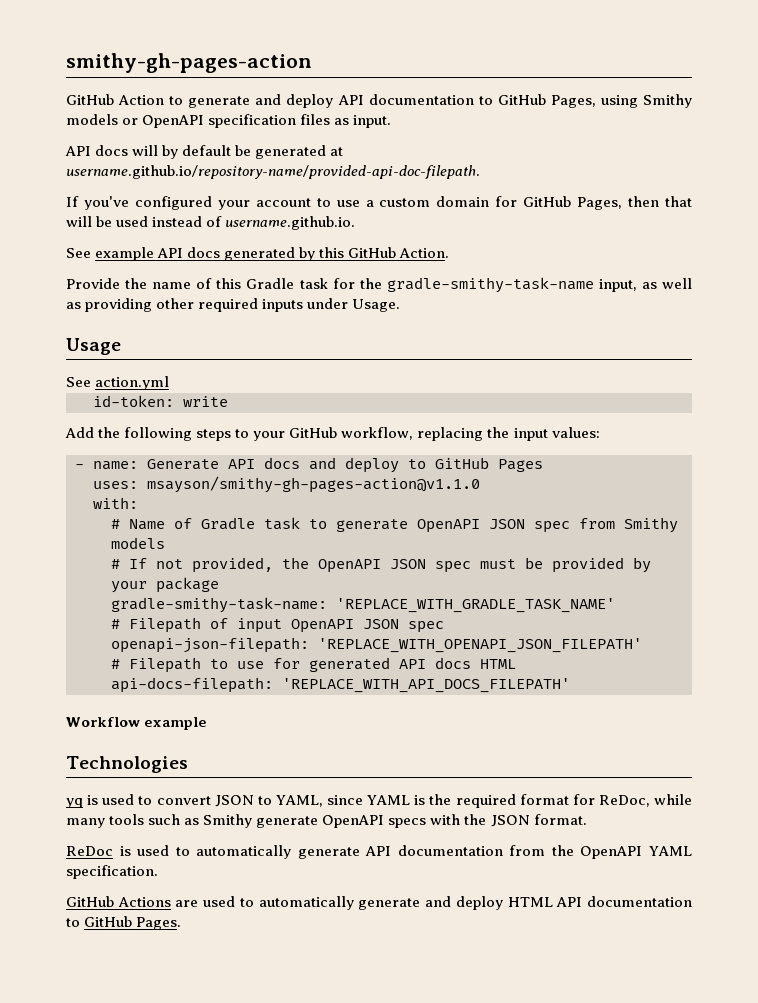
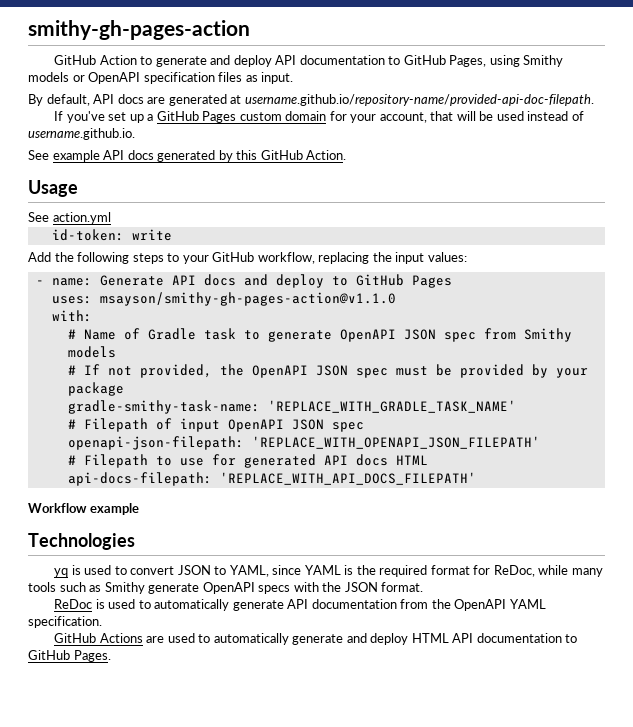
- API docs will by default be generated at username.github.io/repository-name/provided-api-doc-filepath.
+ By default, API docs are generated at username.github.io/repository-name/provided-api-doc-filepath.
- If you've configured your account to use a custom domain for GitHub Pages, then that will be used instead of username.github.io.
+ If you've set up a GitHub Pages custom domain for your account, that will be used instead of username.github.io.
- Provide the name of this Gradle task for the gradle-smithy-task-name input, as well as providing other required inputs under Usage.

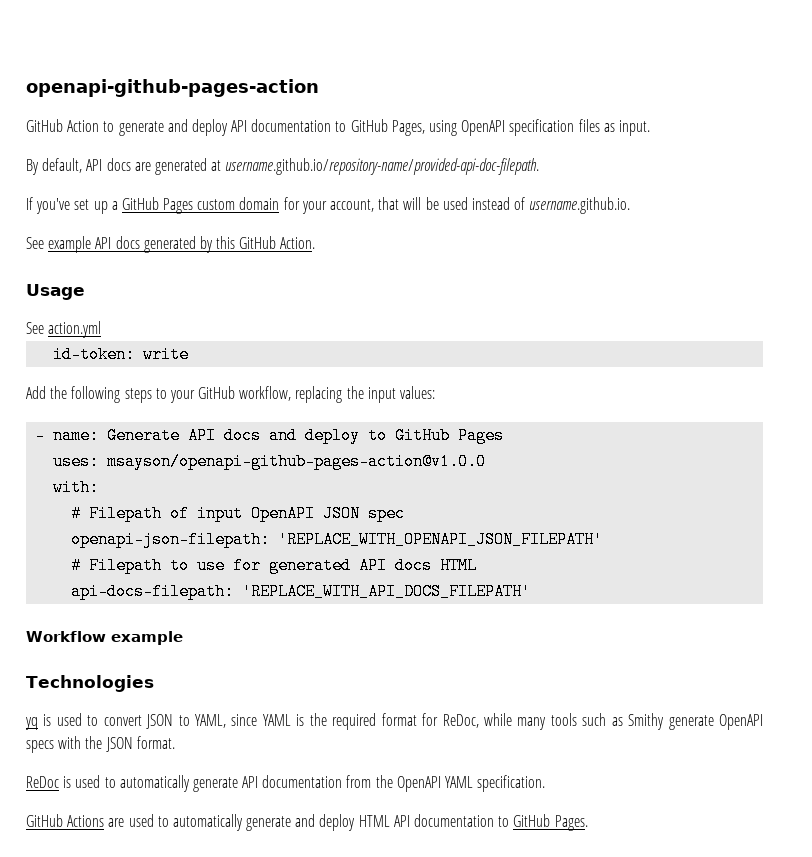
- smithy-gh-pages-action
+ openapi-github-pages-action
- GitHub Action to generate and deploy API documentation to GitHub Pages, using Smithy models or OpenAPI specification files as input.
+ GitHub Action to generate and deploy API documentation to GitHub Pages, using OpenAPI specification files as input.
- uses: msayson/smithy-gh-pages-action@v1.1.0
+ uses: msayson/openapi-github-pages-action@v1.0.0
- # Name of Gradle task to generate OpenAPI JSON spec from Smithy models
- # If not provided, the OpenAPI JSON spec must be provided by your package
- gradle-smithy-task-name: 'REPLACE_WITH_GRADLE_TASK_NAME'

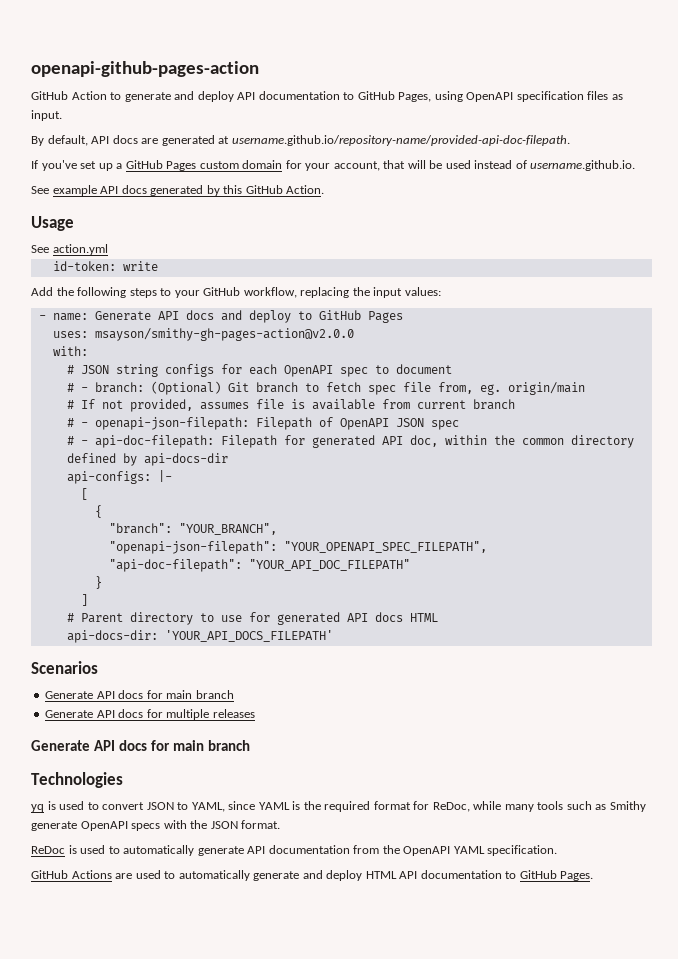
- uses: msayson/openapi-github-pages-action@v1.0.0
+ uses: msayson/smithy-gh-pages-action@v2.0.0
- # Filepath of input OpenAPI JSON spec
+ # JSON string configs for each OpenAPI spec to document
+ # - branch: (Optional) Git branch to fetch spec file from, eg. origin/main
+ # If not provided, assumes file is available from current branch
+ # - openapi-json-filepath: Filepath of OpenAPI JSON spec
- openapi-json-filepath: 'REPLACE_WITH_OPENAPI_JSON_FILEPATH'
- # Filepath to use for generated API docs HTML
+ # - api-doc-filepath: Filepath for generated API doc, within the common directory defined by api-docs-dir
+ api-configs: |-
+ [
+ {
+ "branch": "YOUR_BRANCH",
+ "openapi-json-filepath": "YOUR_OPENAPI_SPEC_FILEPATH",
+ "api-doc-filepath": "YOUR_API_DOC_FILEPATH"
+ }
+ ]
+ # Parent directory to use for generated API docs HTML
- api-docs-filepath: 'REPLACE_WITH_API_DOCS_FILEPATH'
- Workflow example
+ api-docs-dir: 'YOUR_API_DOCS_FILEPATH'
+ Scenarios
+ Generate API docs for main branch
+ Generate API docs for multiple releases
+ Generate API docs for main branch

